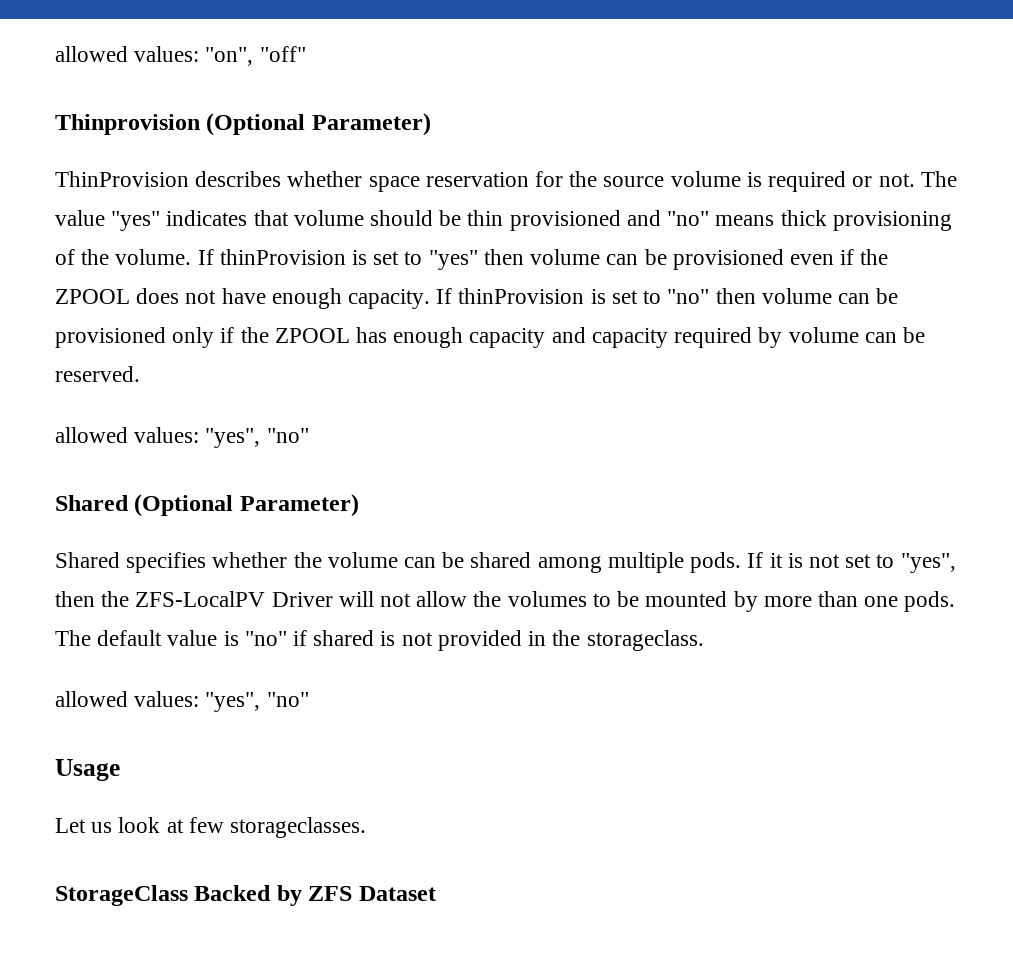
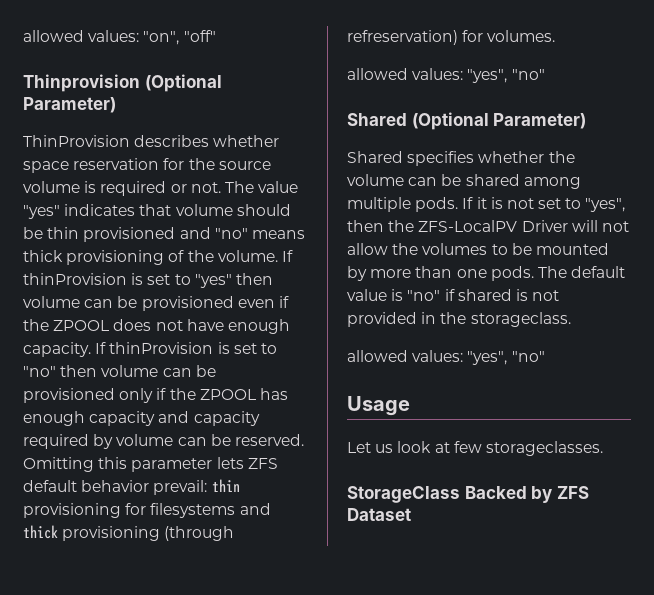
+ Omitting this parameter lets ZFS default behavior prevail: thin provisioning for filesystems and thick provisioning (through refreservation) for volumes.

